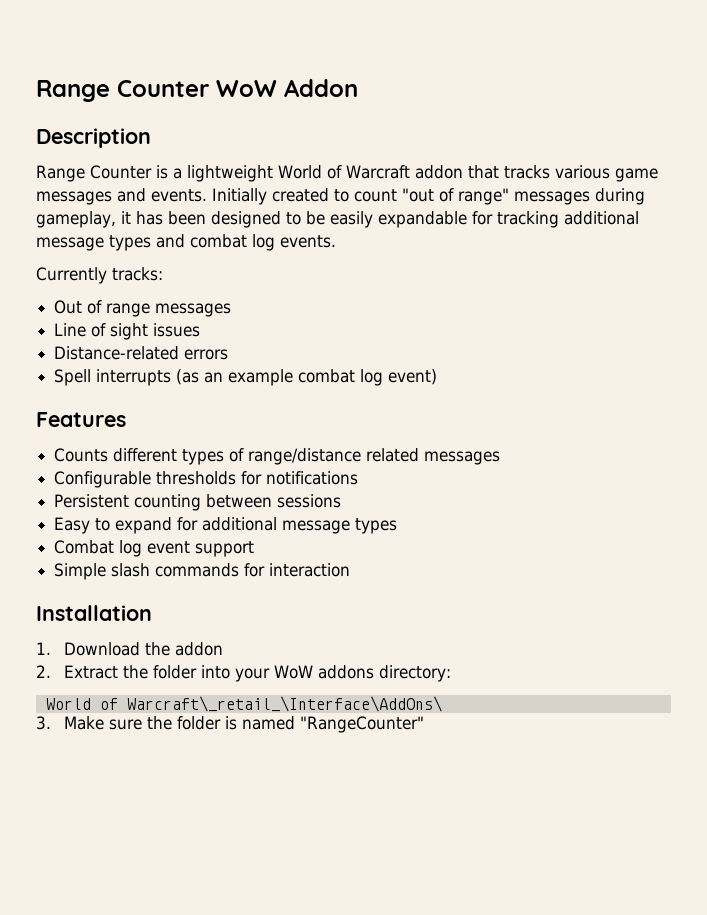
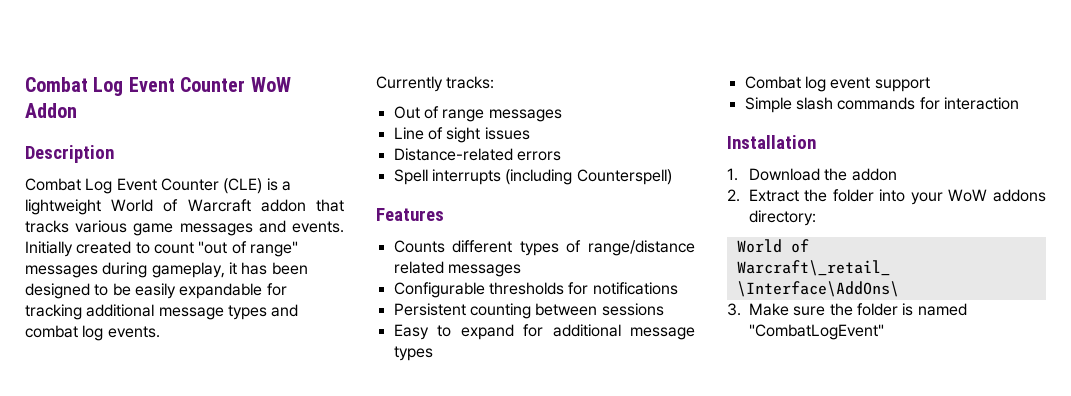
- Range Counter WoW Addon
+ Combat Log Event Counter WoW Addon
- Range Counter is a lightweight World of Warcraft addon that tracks various game messages and events.
+ Combat Log Event Counter (CLE) is a lightweight World of Warcraft addon that tracks various game messages and events.
- Spell interrupts (as an example combat log event)
+ Spell interrupts (including Counterspell)
- 3. Make sure the folder is named "RangeCounter"
+ 3. Make sure the folder is named "CombatLogEvent"

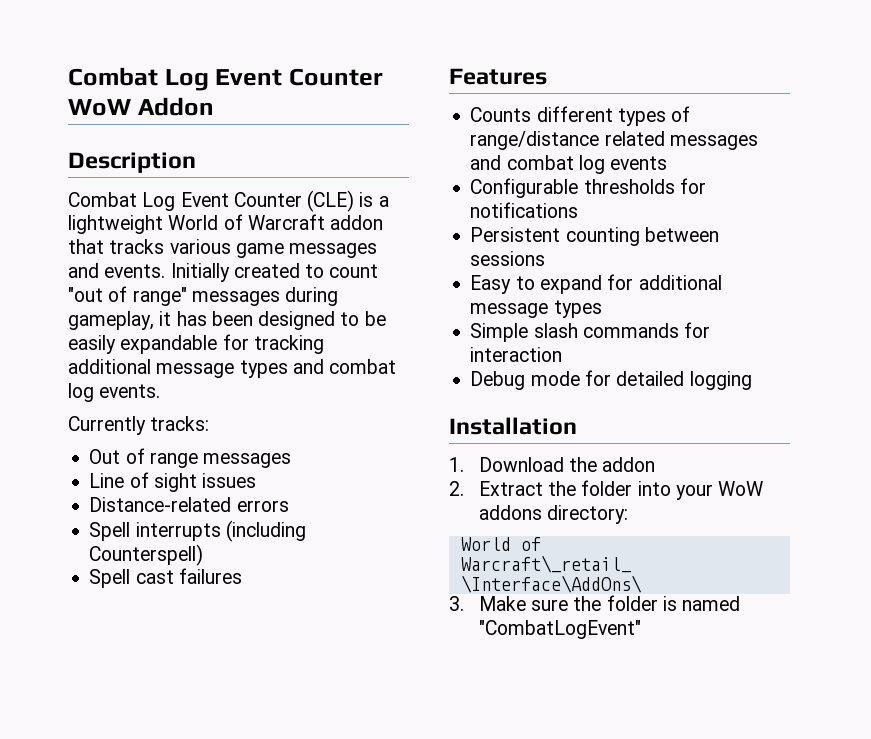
+ Spell cast failures
- Counts different types of range/distance related messages
+ Counts different types of range/distance related messages and combat log events
- Combat log event support
+ Debug mode for detailed logging

